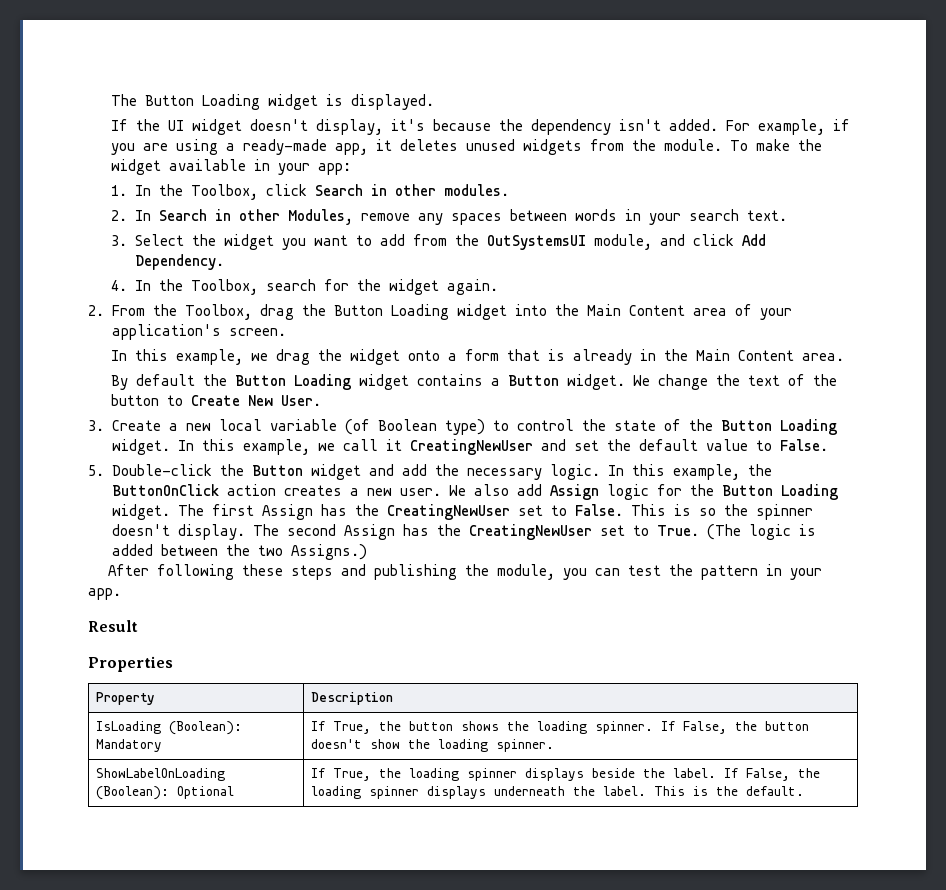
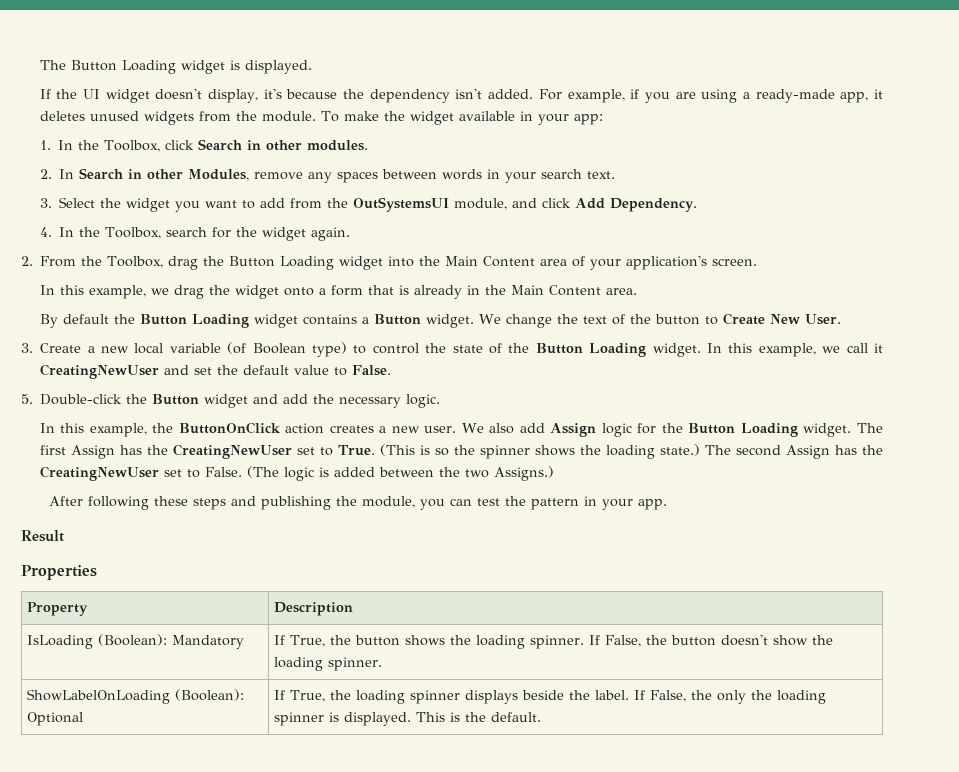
- 5. Double-click the Button widget and add the necessary logic. In this example, the ButtonOnClick action creates a new user.
+ 5. Double-click the Button widget and add the necessary logic.
+ In this example, the ButtonOnClick action creates a new user.
- The first Assign has the CreatingNewUser set to False. This is so the spinner doesn't display.
+ The first Assign has the CreatingNewUser set to True. (This is so the spinner shows the loading state.)
- The second Assign has the CreatingNewUser set to True.
+ The second Assign has the CreatingNewUser set to False.
- ShowLabelOnLoading (Boolean): Optional | If True, the loading spinner displays beside the label. If False, the loading spinner displays underneath the label. This is the default.
+ ShowLabelOnLoading (Boolean): Optional | If True, the loading spinner displays beside the label. If False, the only the loading spinner is displayed. This is the default.

